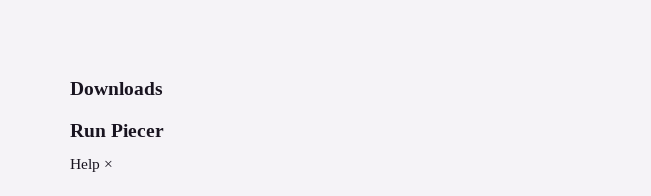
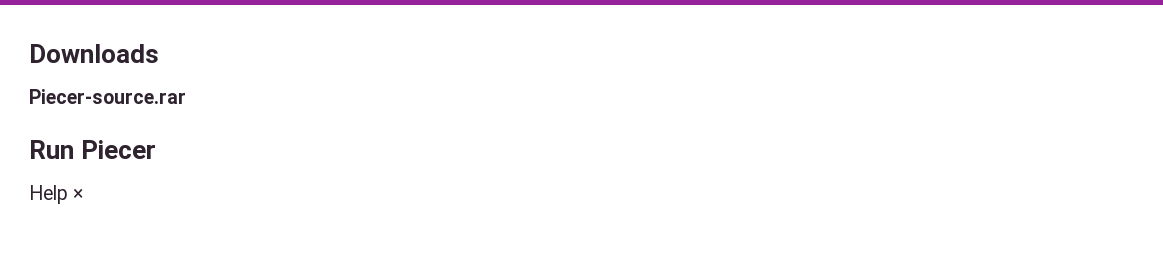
+ Piecer-source.rar

